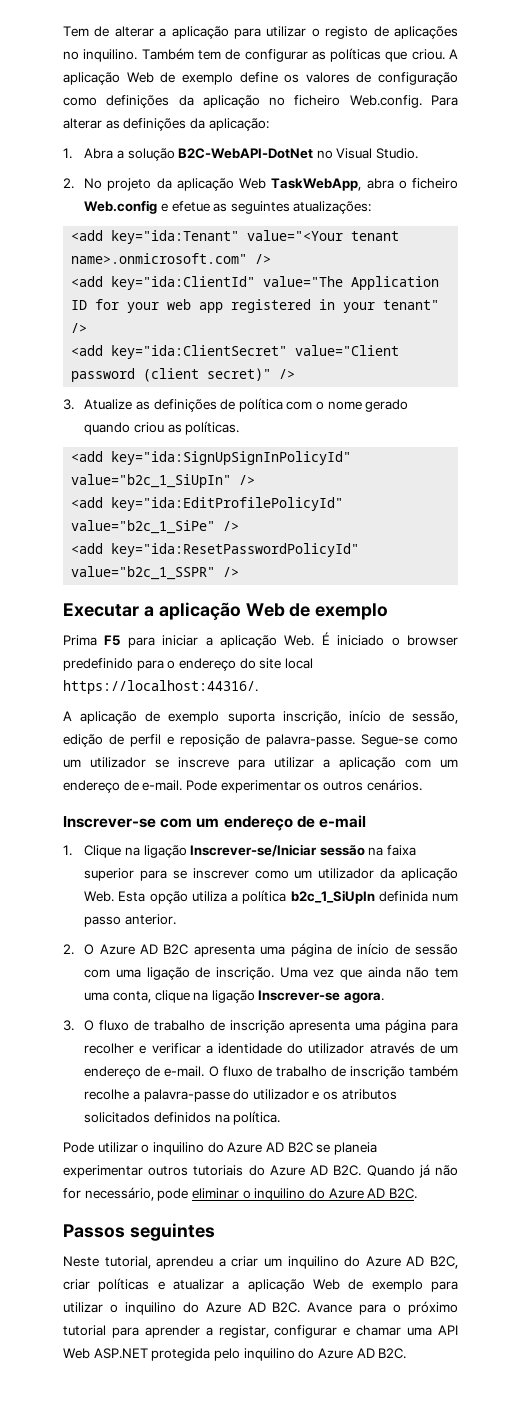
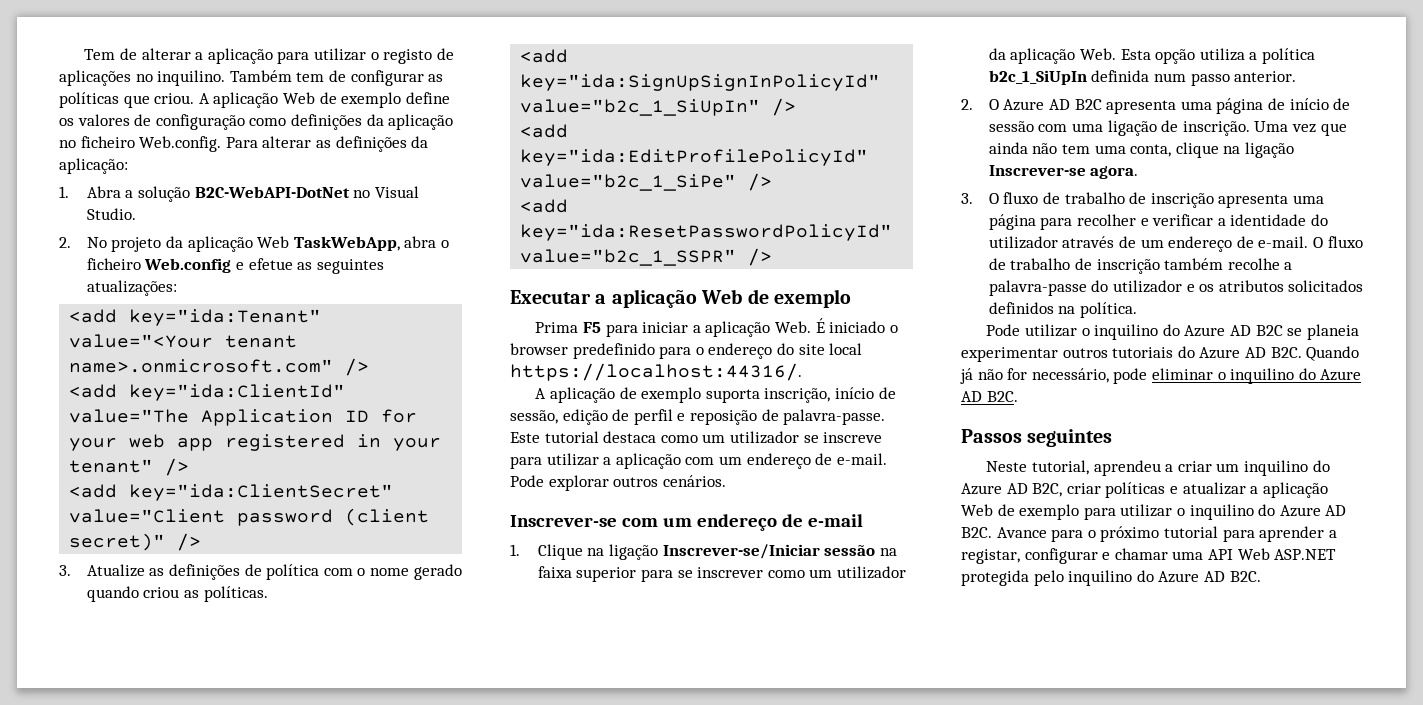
- Segue-se como um utilizador se inscreve para utilizar a aplicação com um endereço de e-mail.
+ Este tutorial destaca como um utilizador se inscreve para utilizar a aplicação com um endereço de e-mail.
- Pode experimentar os outros cenários.
+ Pode explorar outros cenários.

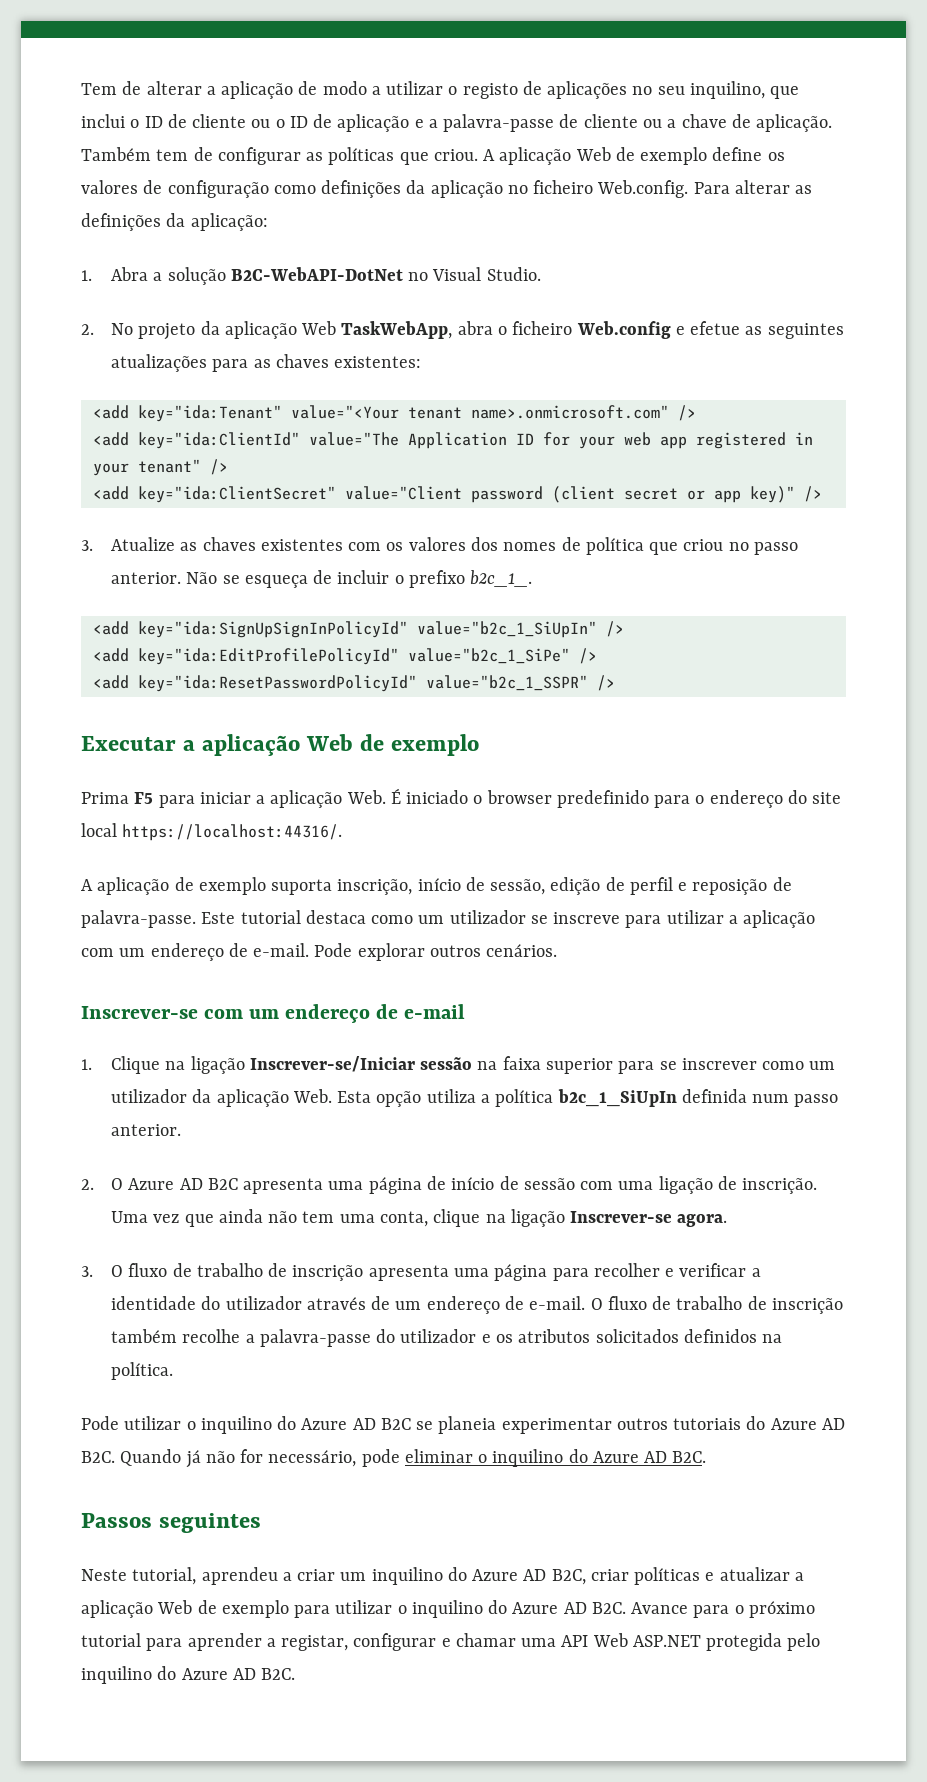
- Tem de alterar a aplicação para utilizar o registo de aplicações no inquilino.
+ Tem de alterar a aplicação de modo a utilizar o registo de aplicações no seu inquilino, que inclui o ID de cliente ou o ID de aplicação e a palavra-passe de cliente ou a chave de aplicação.
- 2. No projeto da aplicação Web TaskWebApp, abra o ficheiro Web.config e efetue as seguintes atualizações:
+ 2. No projeto da aplicação Web TaskWebApp, abra o ficheiro Web.config e efetue as seguintes atualizações para as chaves existentes:
- <add key="ida:ClientSecret" value="Client password (client secret)" />
+ <add key="ida:ClientSecret" value="Client password (client secret or app key)" />
- 3. Atualize as definições de política com o nome gerado quando criou as políticas.
+ 3. Atualize as chaves existentes com os valores dos nomes de política que criou no passo anterior. Não se esqueça de incluir o prefixo b2c_1_.

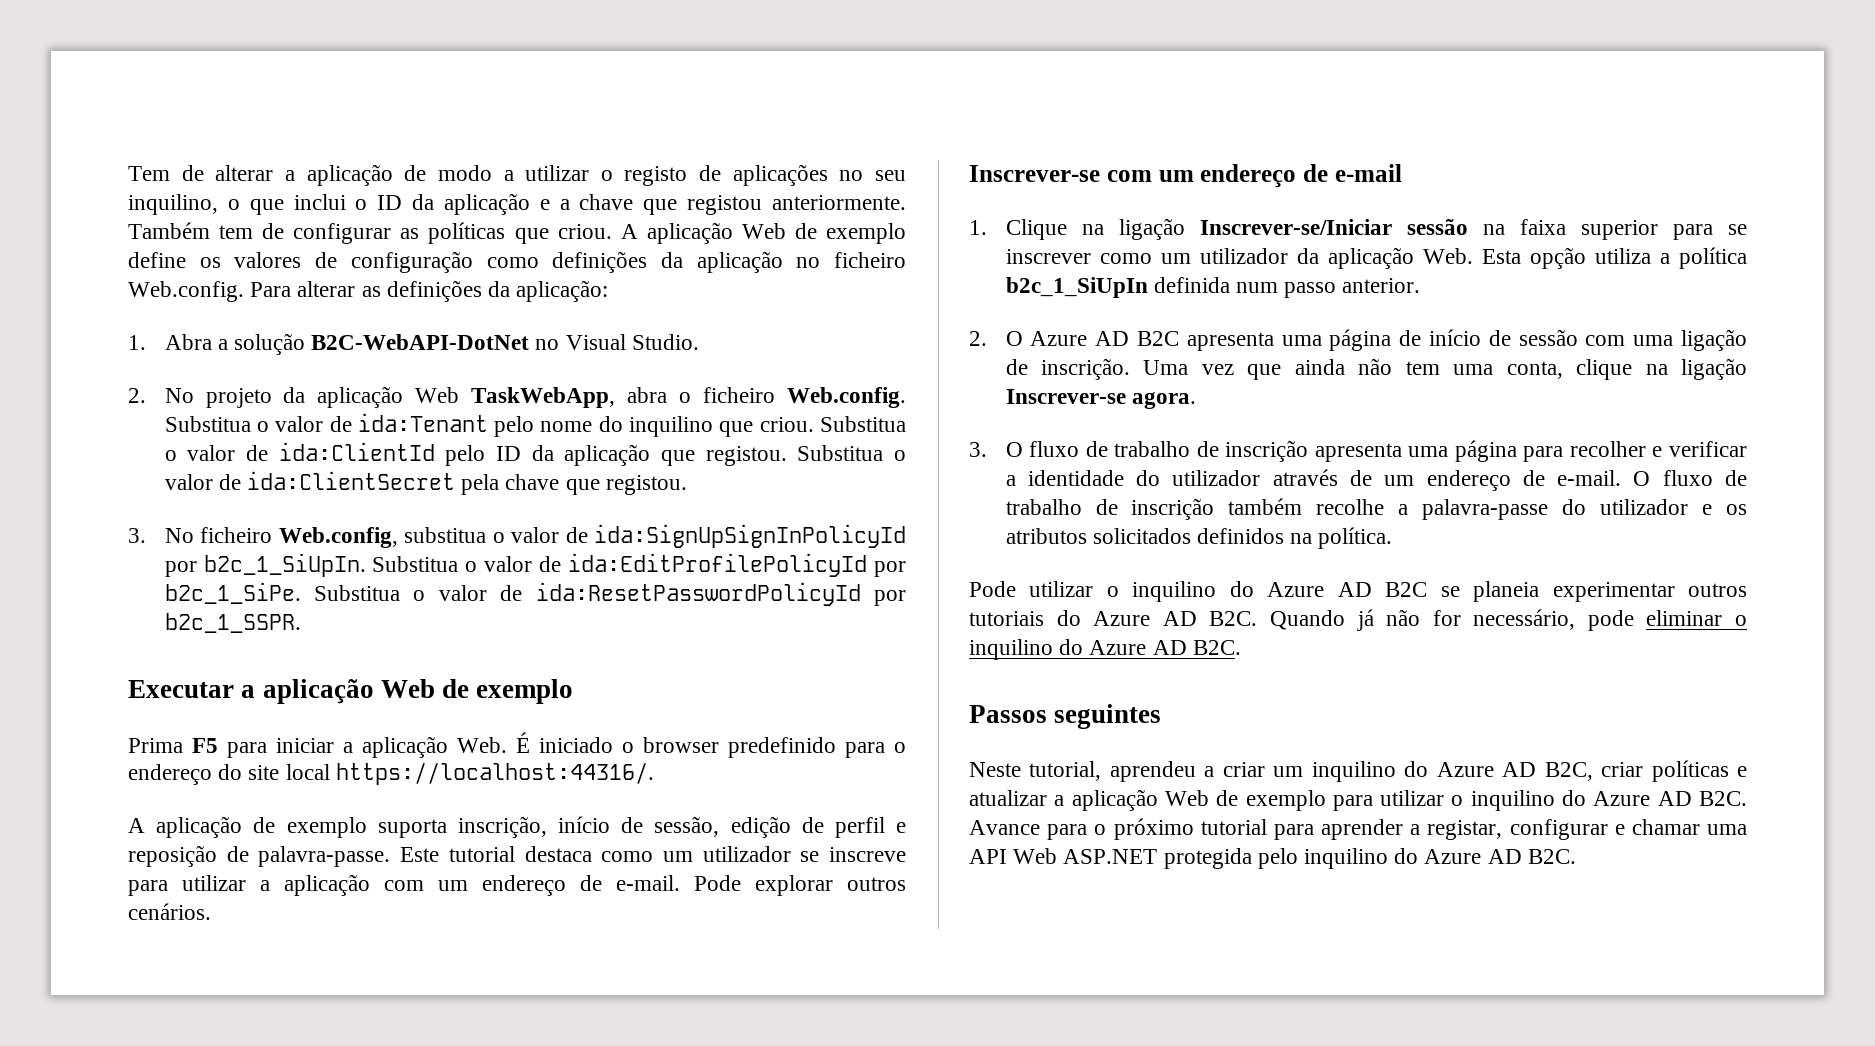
- Tem de alterar a aplicação de modo a utilizar o registo de aplicações no seu inquilino, que inclui o ID de cliente ou o ID de aplicação e a palavra-passe de cliente ou a chave de aplicação.
+ Tem de alterar a aplicação de modo a utilizar o registo de aplicações no seu inquilino, o que inclui o ID da aplicação e a chave que registou anteriormente.
- 2. No projeto da aplicação Web TaskWebApp, abra o ficheiro Web.config e efetue as seguintes atualizações para as chaves existentes:
- <add key="ida:Tenant" value="<Your tenant name>.onmicrosoft.com" />
- <add key="ida:ClientId" value="The Application ID for your web app registered in your tenant" />
- <add key="ida:ClientSecret" value="Client password (client secret or app key)" />
- 3. Atualize as chaves existentes com os valores dos nomes de política que criou no passo anterior. Não se esqueça de incluir o prefixo b2c_1_.
- <add key="ida:SignUpSignInPolicyId" value="b2c_1_SiUpIn" />
- <add key="ida:EditProfilePolicyId" value="b2c_1_SiPe" />
- <add key="ida:ResetPasswordPolicyId" value="b2c_1_SSPR" />
+ 2. No projeto da aplicação Web TaskWebApp, abra o ficheiro Web.config. Substitua o valor de ida:Tenant pelo nome do inquilino que criou. Substitua o valor de ida:ClientId pelo ID da aplicação que registou. Substitua o valor de ida:ClientSecret pela chave que registou.
+ 3. No ficheiro Web.config, substitua o valor de ida:SignUpSignInPolicyId por b2c_1_SiUpIn. Substitua o valor de ida:EditProfilePolicyId por b2c_1_SiPe. Substitua o valor de ida:ResetPasswordPolicyId por b2c_1_SSPR.

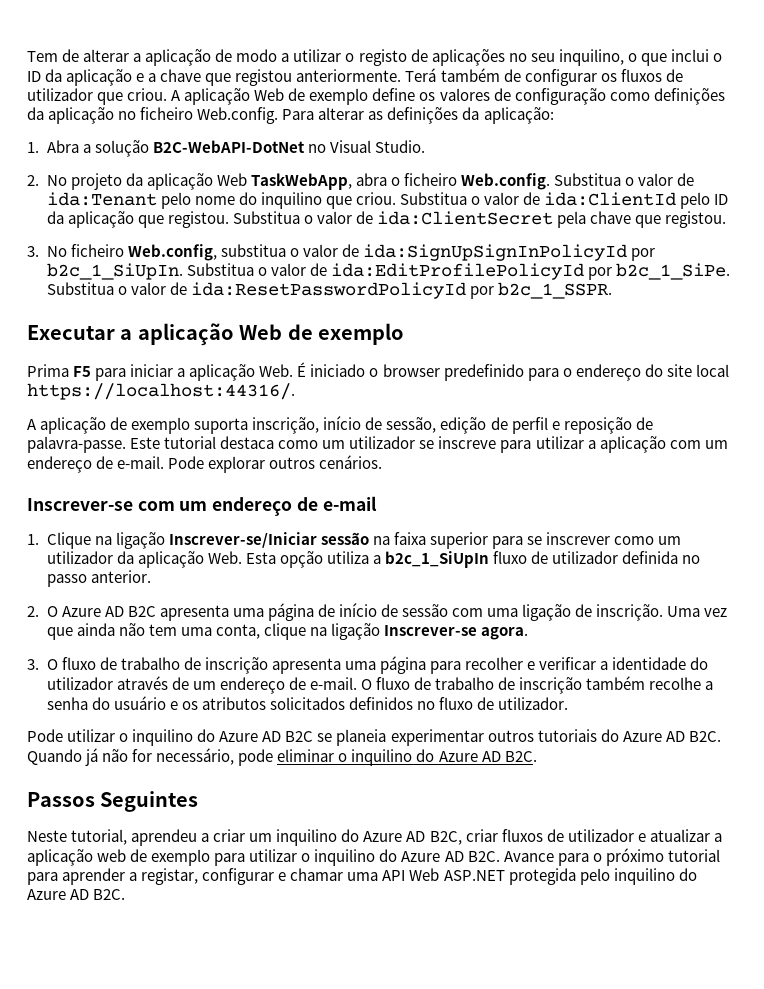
- Também tem de configurar as políticas que criou.
+ Terá também de configurar os fluxos de utilizador que criou.
- 1. Clique na ligação Inscrever-se/Iniciar sessão na faixa superior para se inscrever como um utilizador da aplicação Web. Esta opção utiliza a política b2c_1_SiUpIn definida num passo anterior.
+ 1. Clique na ligação Inscrever-se/Iniciar sessão na faixa superior para se inscrever como um utilizador da aplicação Web. Esta opção utiliza a b2c_1_SiUpIn fluxo de utilizador definida no passo anterior.
- O fluxo de trabalho de inscrição também recolhe a palavra-passe do utilizador e os atributos solicitados definidos na política.
+ O fluxo de trabalho de inscrição também recolhe a senha do usuário e os atributos solicitados definidos no fluxo de utilizador.
- Passos seguintes
+ Passos Seguintes
- Neste tutorial, aprendeu a criar um inquilino do Azure AD B2C, criar políticas e atualizar a aplicação Web de exemplo para utilizar o inquilino do Azure AD B2C. Avance para o próximo tutorial para aprender a registar, configurar e chamar uma API Web ASP.NET protegida pelo inquilino do Azure AD B2C.
+ Neste tutorial, aprendeu a criar um inquilino do Azure AD B2C, criar fluxos de utilizador e atualizar a aplicação web de exemplo para utilizar o inquilino do Azure AD B2C. Avance para o próximo tutorial para aprender a registar, configurar e chamar uma API Web ASP.NET protegida pelo inquilino do Azure AD B2C.

